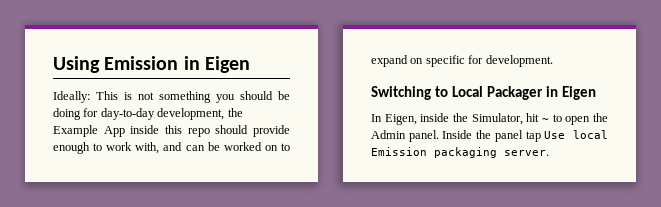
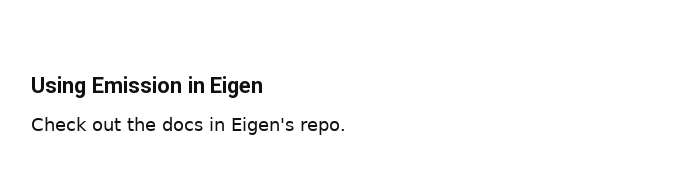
- Ideally: This is not something you should be doing for day-to-day development, the Example App inside this repo should provide enough to work with, and can be worked on to expand on specific for development.
- Switching to Local Packager in Eigen
- In Eigen, inside the Simulator, hit ~ to open the Admin panel. Inside the panel tap Use local Emission packaging server.
+ Check out the docs in Eigen's repo.

